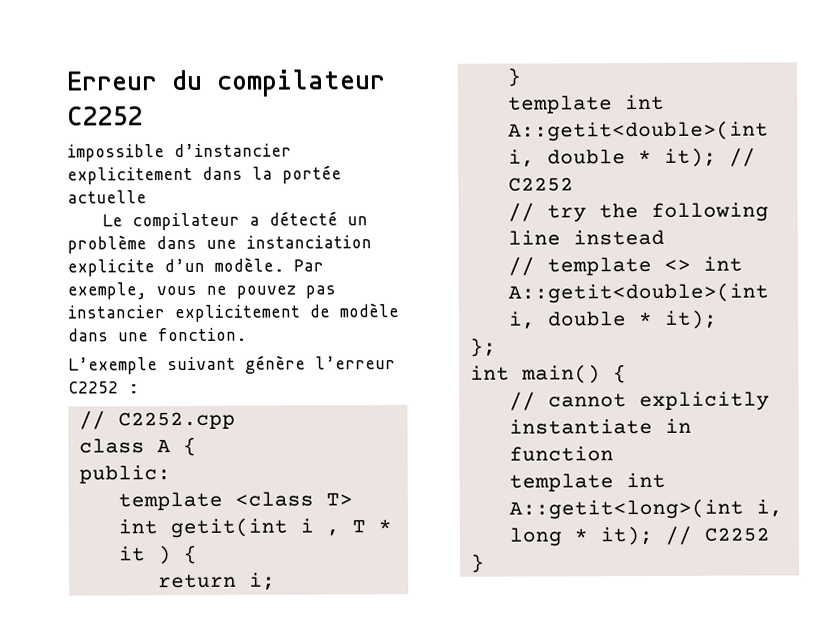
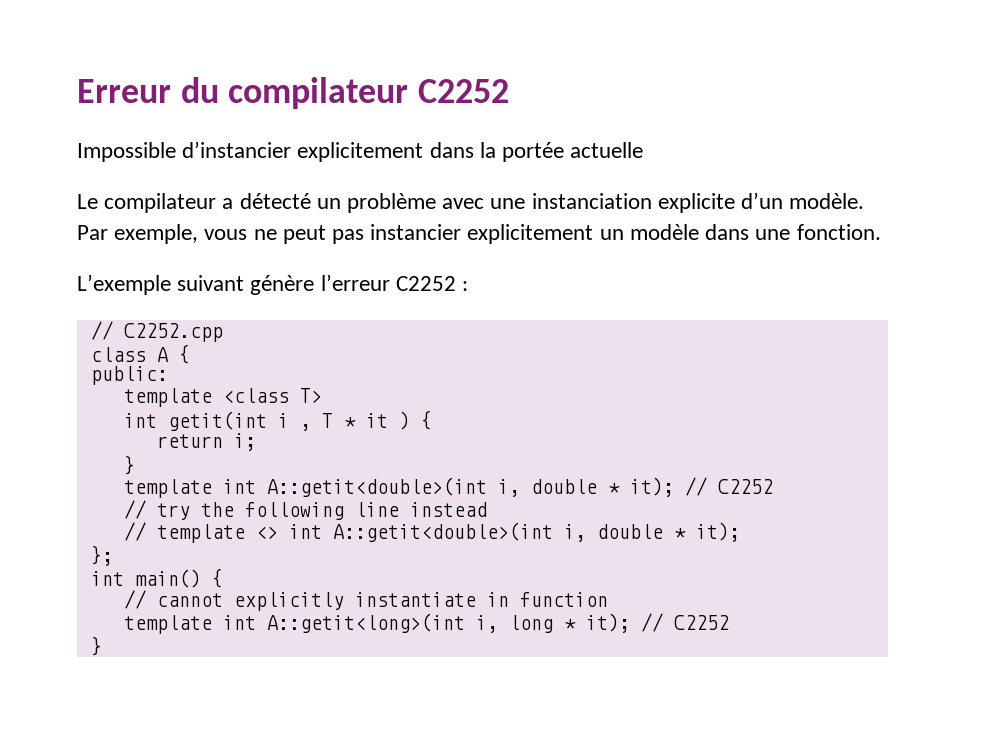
- impossible d’instancier explicitement dans la portée actuelle
+ Impossible d’instancier explicitement dans la portée actuelle
- Le compilateur a détecté un problème dans une instanciation explicite d’un modèle.
+ Le compilateur a détecté un problème avec une instanciation explicite d’un modèle.
- Par exemple, vous ne pouvez pas instancier explicitement de modèle dans une fonction.
+ Par exemple, vous ne peut pas instancier explicitement un modèle dans une fonction.

